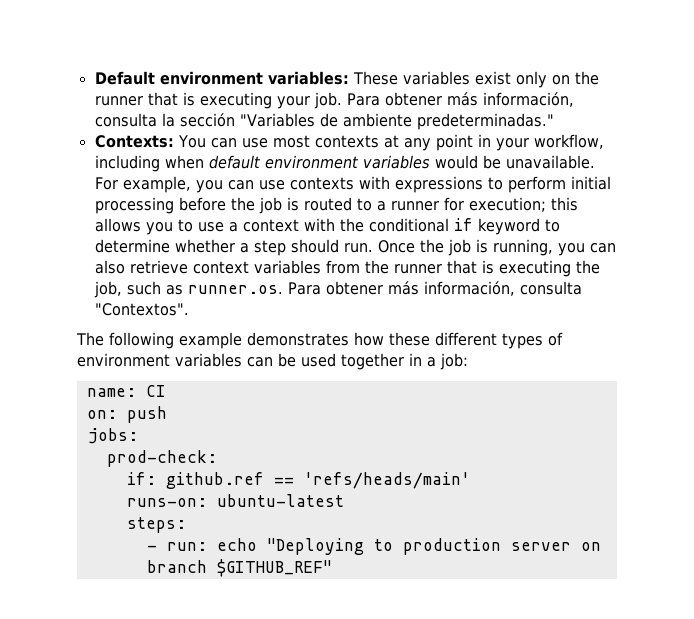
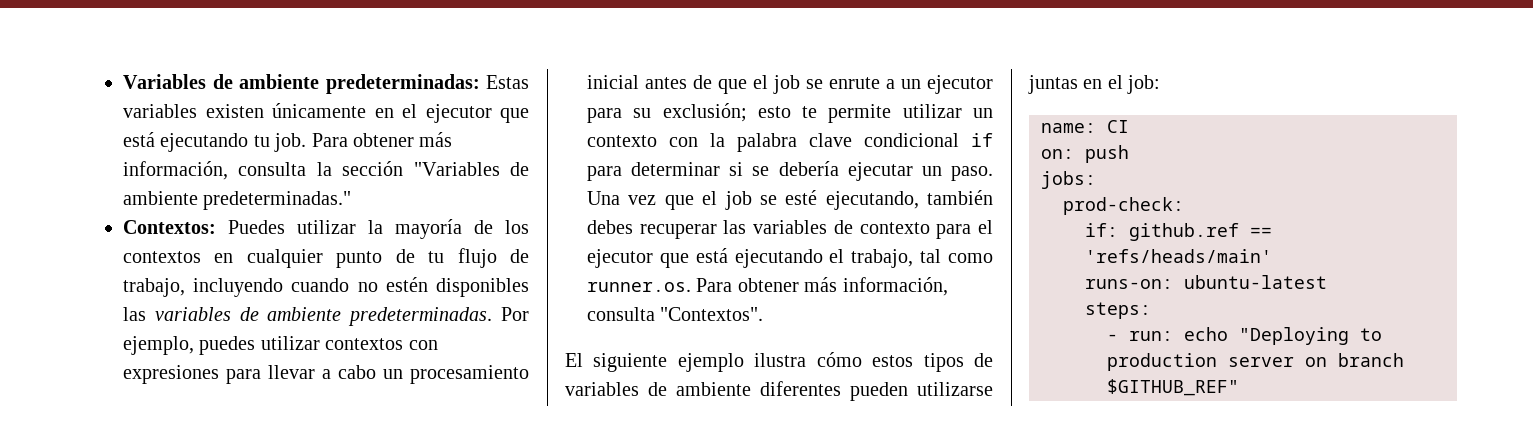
- Default environment variables: These variables exist only on the runner that is executing your job.
+ Variables de ambiente predeterminadas: Estas variables existen únicamente en el ejecutor que está ejecutando tu job.
- Contexts: You can use most contexts at any point in your workflow, including when default environment variables would be unavailable. For example, you can use contexts with expressions to perform initial processing before the job is routed to a runner for execution; this allows you to use a context with the conditional if keyword to determine whether a step should run. Once the job is running, you can also retrieve context variables from the runner that is executing the job, such as runner.os. Para obtener más información, consulta "Contextos".
+ Contextos: Puedes utilizar la mayoría de los contextos en cualquier punto de tu flujo de trabajo, incluyendo cuando no estén disponibles las variables de ambiente predeterminadas. Por ejemplo, puedes utilizar contextos con expresiones para llevar a cabo un procesamiento inicial antes de que el job se enrute a un ejecutor para su exclusión; esto te permite utilizar un contexto con la palabra clave condicional if para determinar si se debería ejecutar un paso. Una vez que el job se esté ejecutando, también debes recuperar las variables de contexto para el ejecutor que está ejecutando el trabajo, tal como runner.os. Para obtener más información, consulta "Contextos".
- The following example demonstrates how these different types of environment variables can be used together in a job:
+ El siguiente ejemplo ilustra cómo estos tipos de variables de ambiente diferentes pueden utilizarse juntas en el job:

